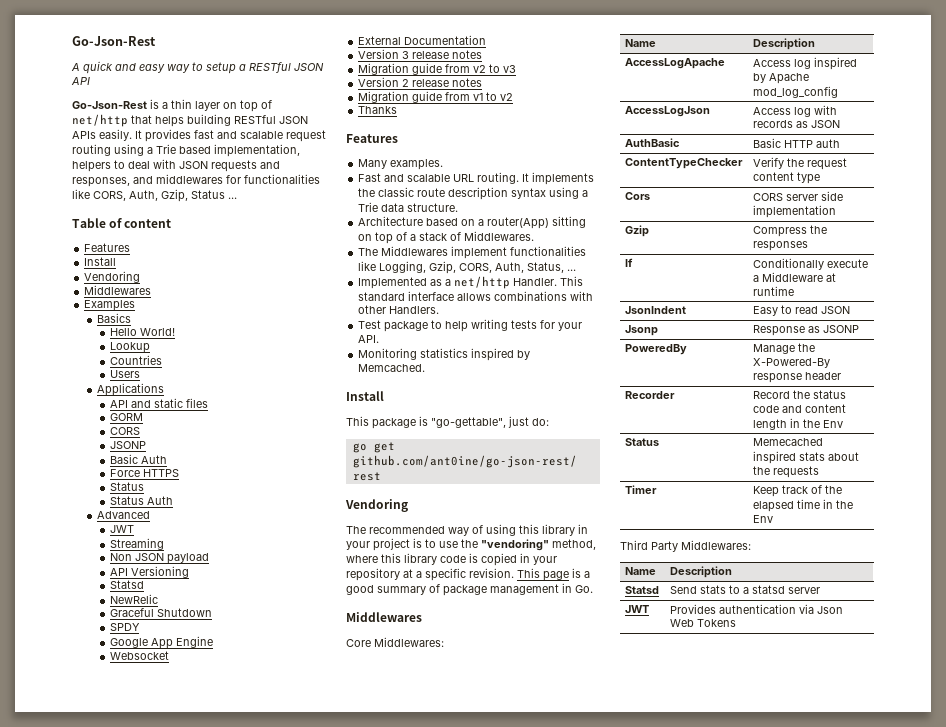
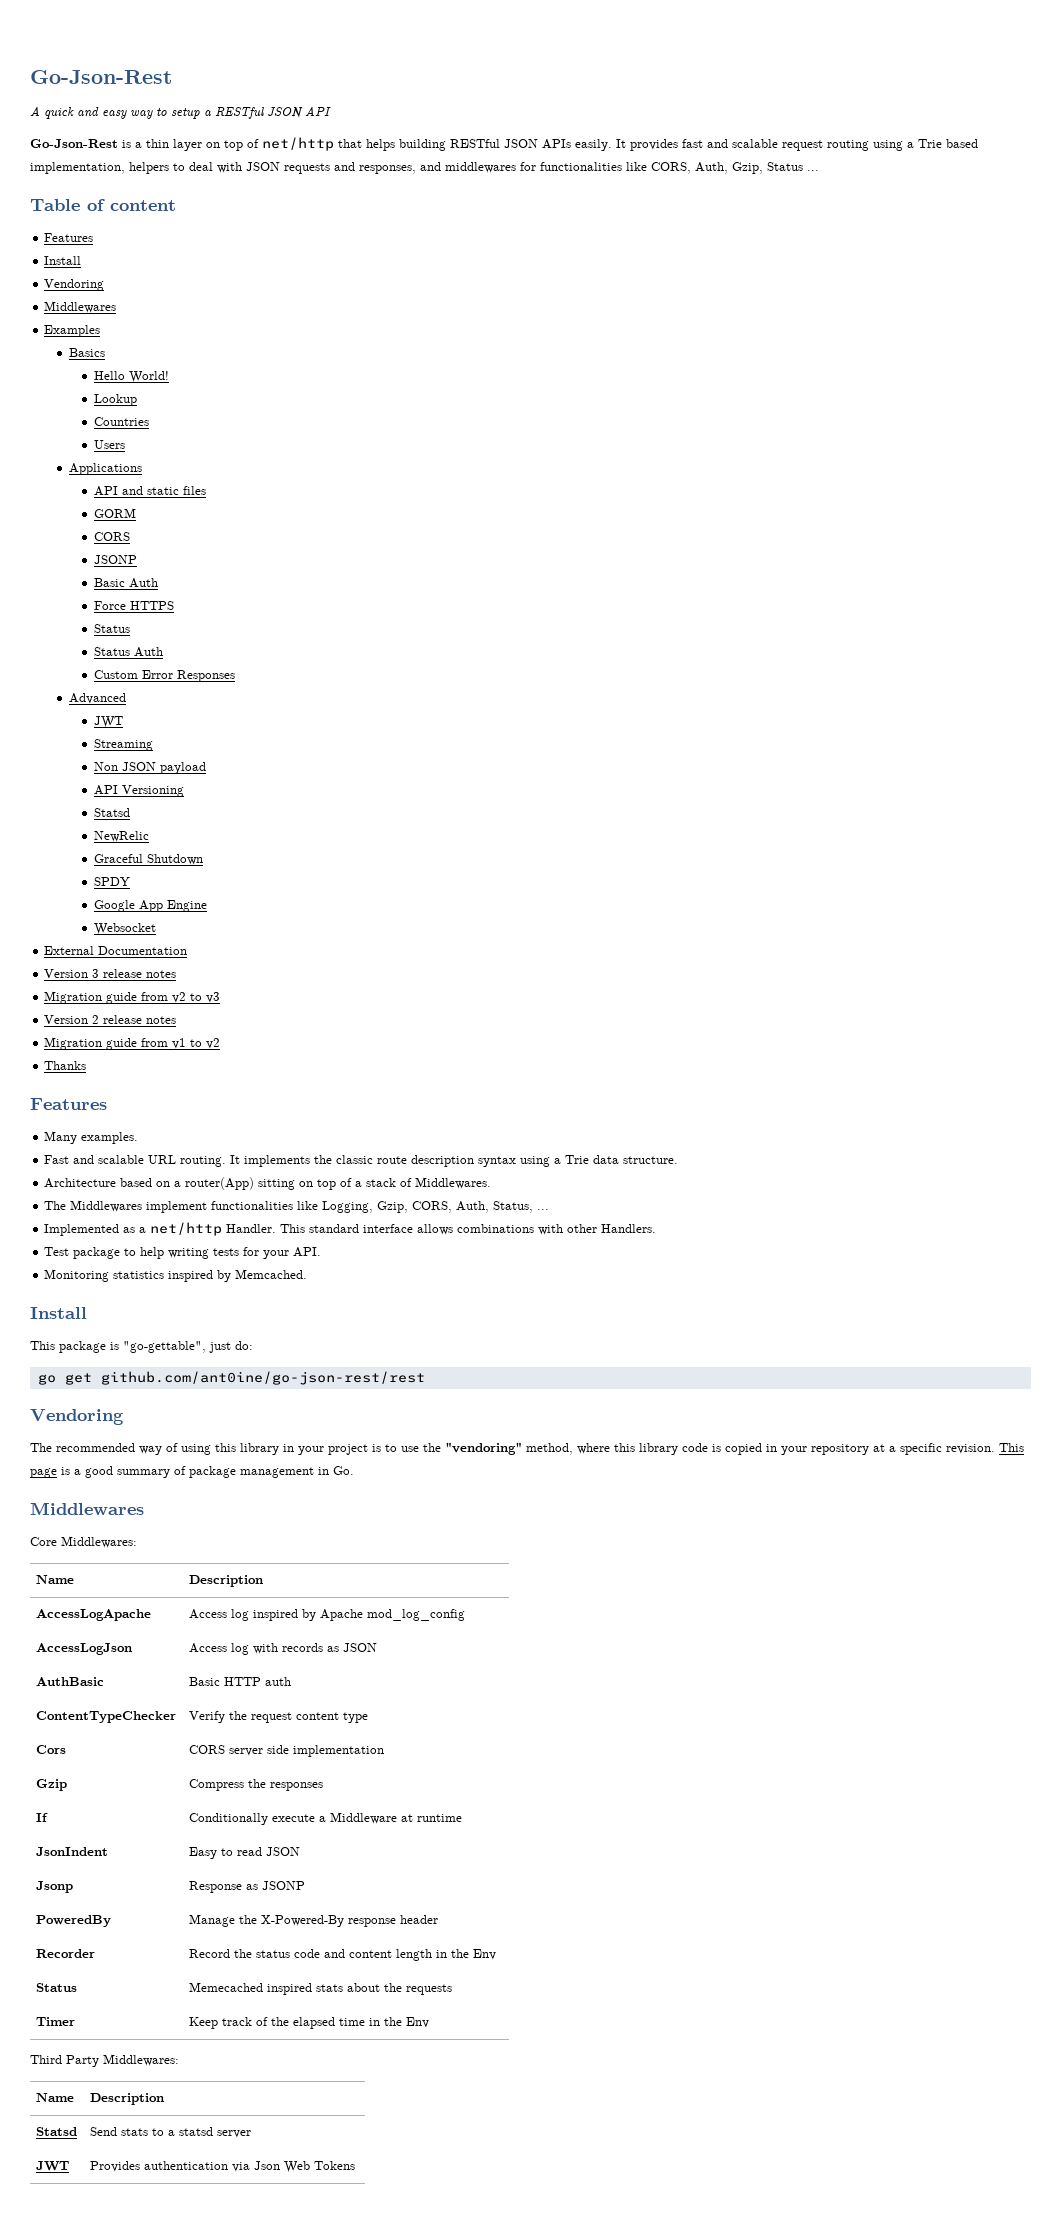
+ Custom Error Responses

